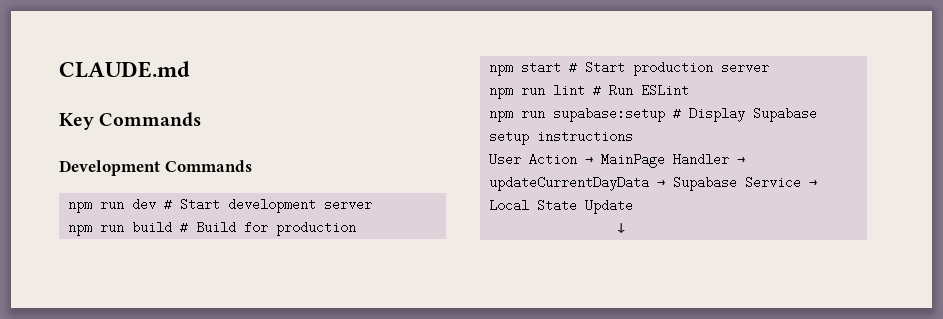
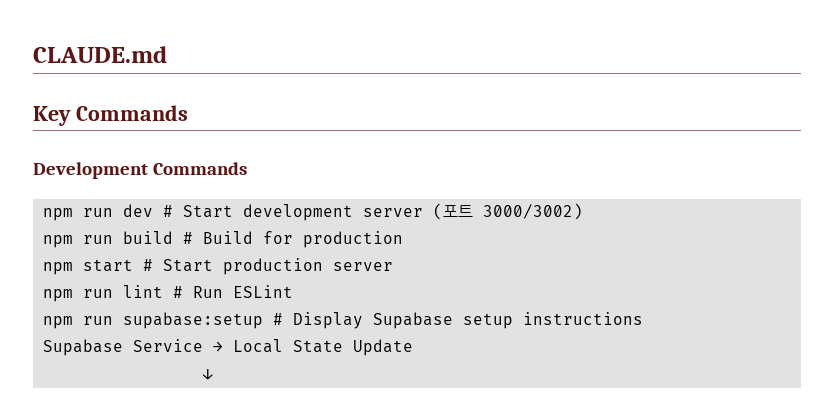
- npm run dev # Start development server
+ npm run dev # Start development server (포트 3000/3002)
- User Action → MainPage Handler → updateCurrentDayData → Supabase Service → Local State Update
+ Supabase Service → Local State Update

